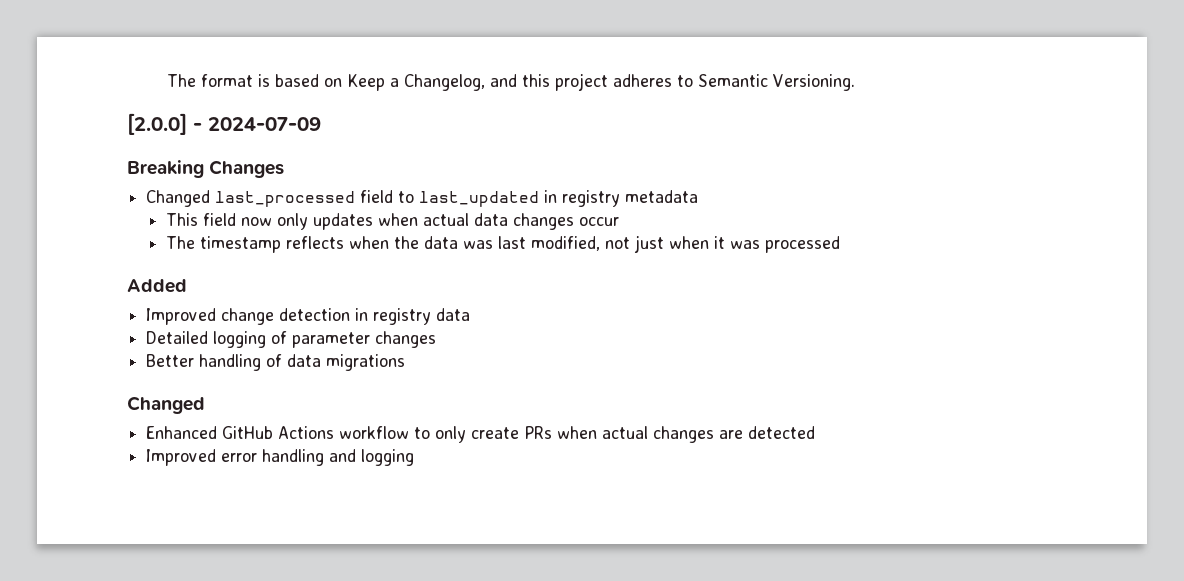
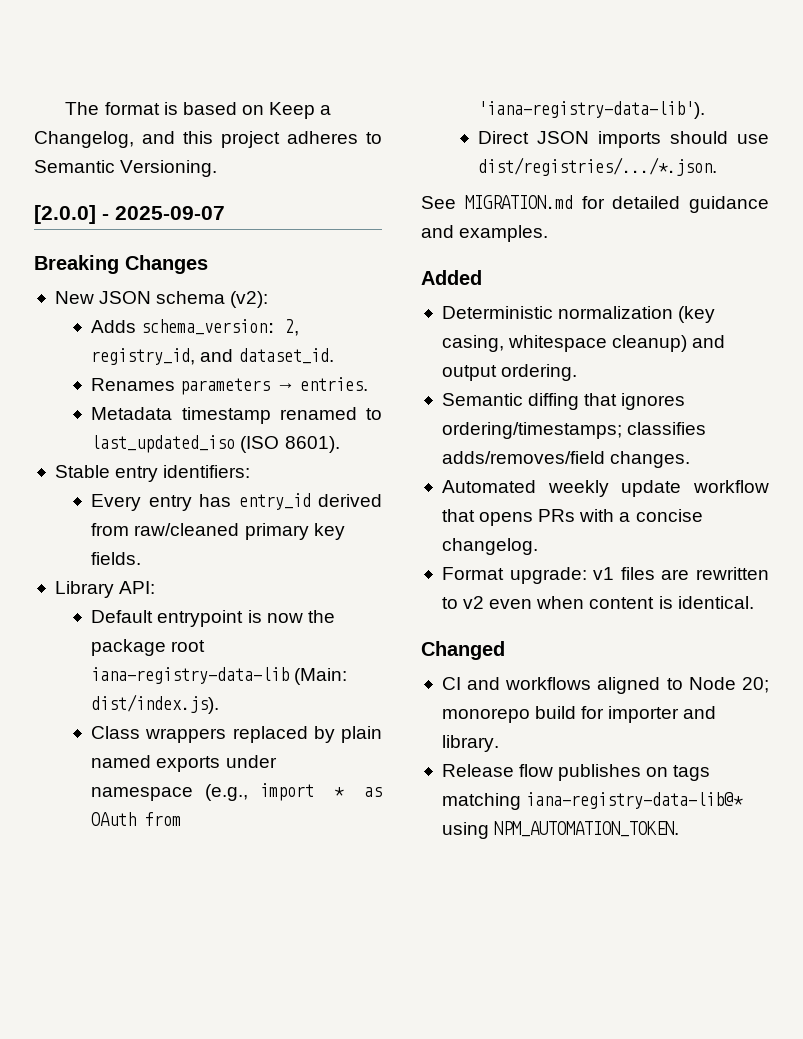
- [2.0.0] - 2024-07-09
+ [2.0.0] - 2025-09-07
- Changed last_processed field to last_updated in registry metadata
- This field now only updates when actual data changes occur
- The timestamp reflects when the data was last modified, not just when it was processed
+ New JSON schema (v2):
+ Adds schema_version: 2, registry_id, and dataset_id.
+ Renames parameters → entries.
+ Metadata timestamp renamed to last_updated_iso (ISO 8601).
+ Stable entry identifiers:
+ Every entry has entry_id derived from raw/cleaned primary key fields.
+ Library API:
+ Default entrypoint is now the package root iana-registry-data-lib (Main: dist/index.js).
+ Class wrappers replaced by plain named exports under namespace (e.g., import * as OAuth from 'iana-registry-data-lib').
+ Direct JSON imports should use dist/registries/.../*.json.
+ See MIGRATION.md for detailed guidance and examples.
  Added
- Improved change detection in registry data
- Detailed logging of parameter changes
- Better handling of data migrations
+ Deterministic normalization (key casing, whitespace cleanup) and output ordering.
+ Semantic diffing that ignores ordering/timestamps; classifies adds/removes/field changes.
+ Automated weekly update workflow that opens PRs with a concise changelog.
+ Format upgrade: v1 files are rewritten to v2 even when content is identical.
  Changed
- Enhanced GitHub Actions workflow to only create PRs when actual changes are detected
- Improved error handling and logging
+ CI and workflows aligned to Node 20; monorepo build for importer and library.
+ Release flow publishes on tags matching iana-registry-data-lib@* using NPM_AUTOMATION_TOKEN.

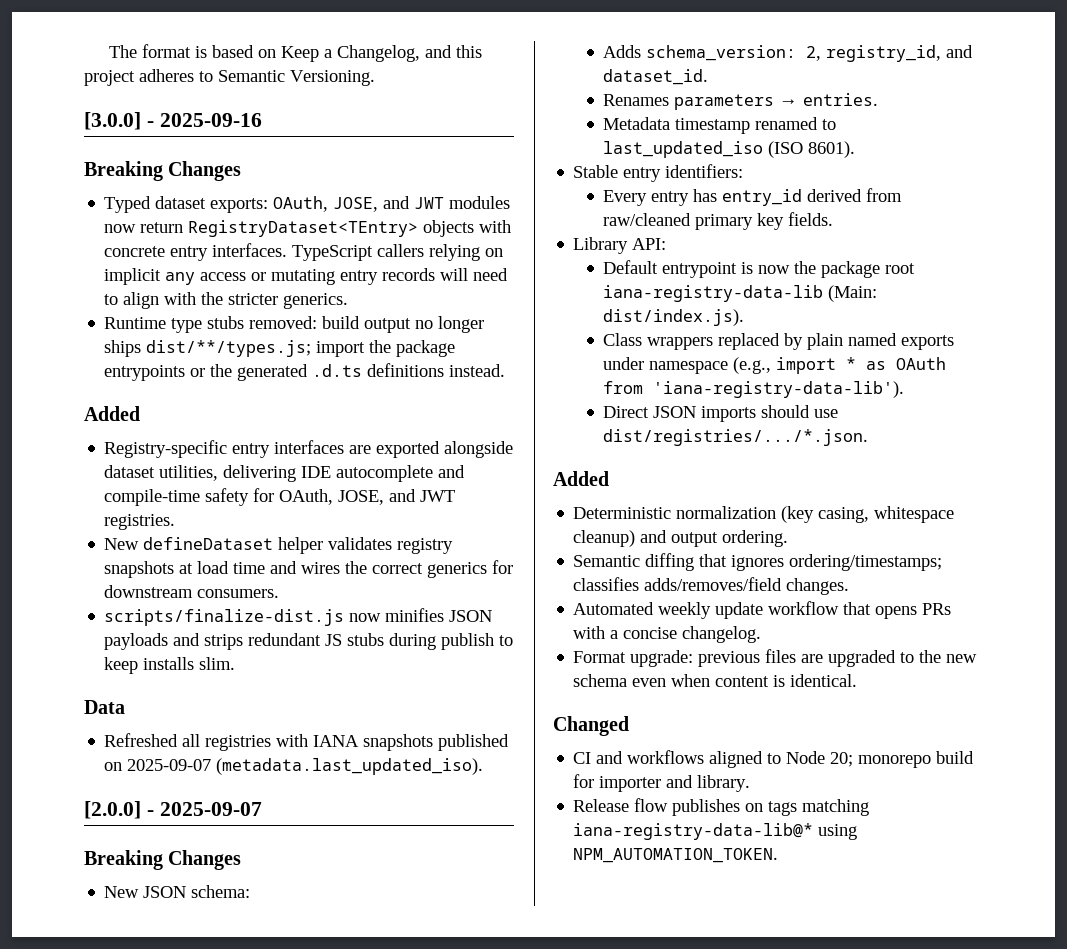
+ [3.0.0] - 2025-09-16
+ Breaking Changes
+ Typed dataset exports: OAuth, JOSE, and JWT modules now return RegistryDataset<TEntry> objects with concrete entry interfaces. TypeScript callers relying on implicit any access or mutating entry records will need to align with the stricter generics.
+ Runtime type stubs removed: build output no longer ships dist/**/types.js; import the package entrypoints or the generated .d.ts definitions instead.
+ Added
+ Registry-specific entry interfaces are exported alongside dataset utilities, delivering IDE autocomplete and compile-time safety for OAuth, JOSE, and JWT registries.
+ New defineDataset helper validates registry snapshots at load time and wires the correct generics for downstream consumers.
+ scripts/finalize-dist.js now minifies JSON payloads and strips redundant JS stubs during publish to keep installs slim.
+ Data
+ Refreshed all registries with IANA snapshots published on 2025-09-07 (metadata.last_updated_iso).
- New JSON schema (v2):
+ New JSON schema:
- See MIGRATION.md for detailed guidance and examples.
- Format upgrade: v1 files are rewritten to v2 even when content is identical.
+ Format upgrade: previous files are upgraded to the new schema even when content is identical.

